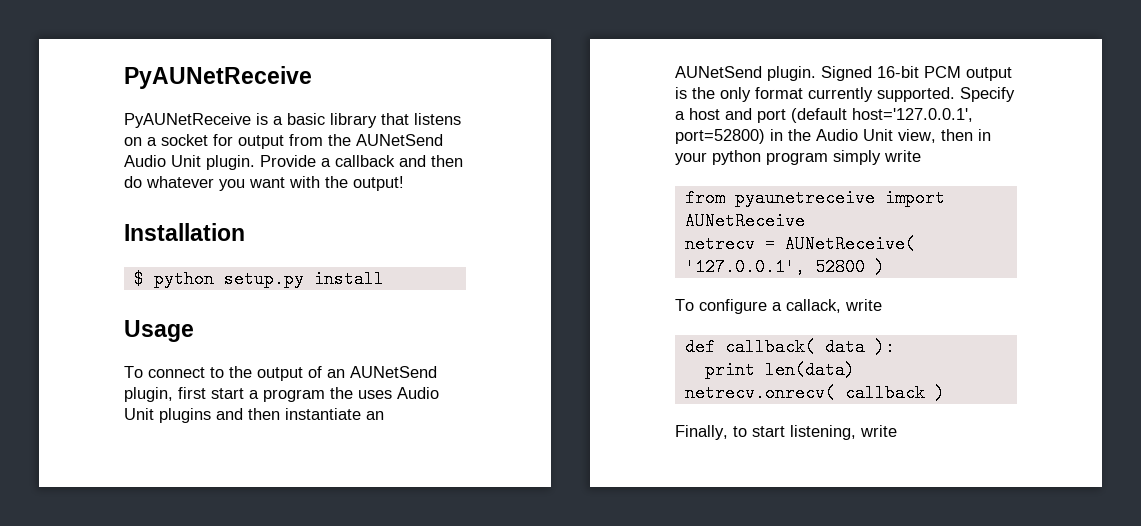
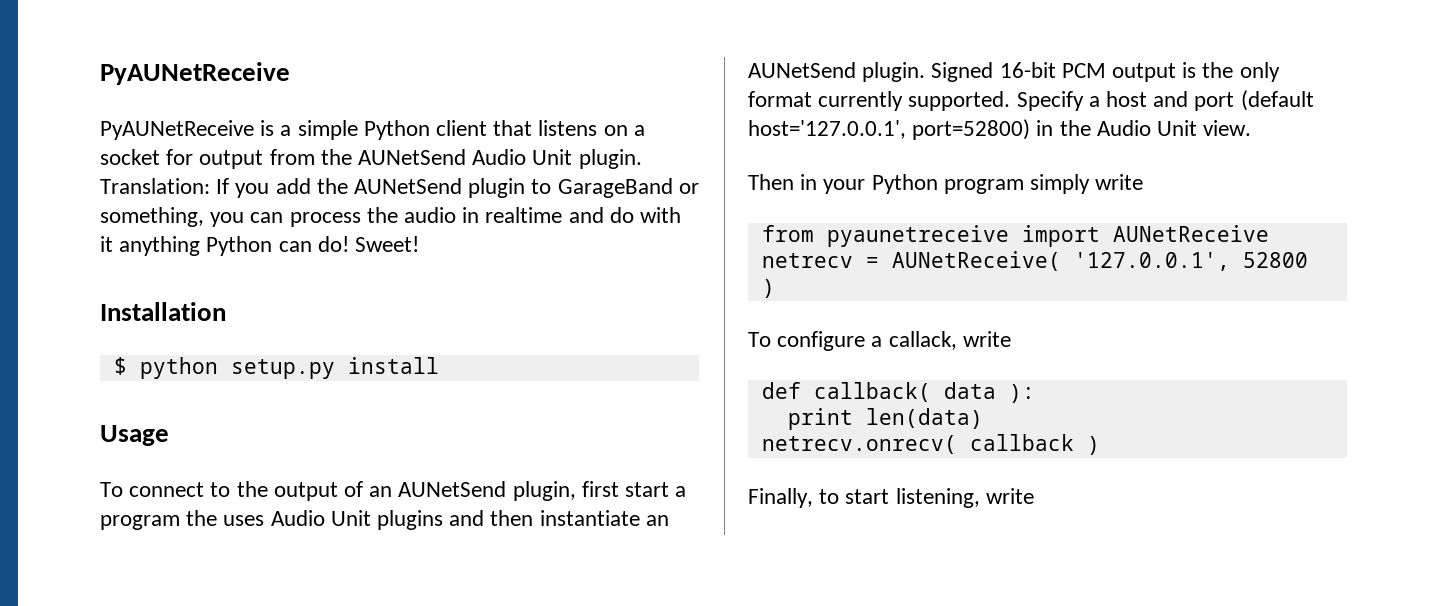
- PyAUNetReceive is a basic library that listens on a socket for output from the AUNetSend Audio Unit plugin.
+ PyAUNetReceive is a simple Python client that listens on a socket for output from the AUNetSend Audio Unit plugin.
- Provide a callback and then do whatever you want with the output!
+ Translation: If you add the AUNetSend plugin to GarageBand or something, you can process the audio in realtime and do with it anything Python can do! Sweet!
- Specify a host and port (default host='127.0.0.1', port=52800) in the Audio Unit view, then in your python program simply write
+ Specify a host and port (default host='127.0.0.1', port=52800) in the Audio Unit view.
+ Then in your Python program simply write

